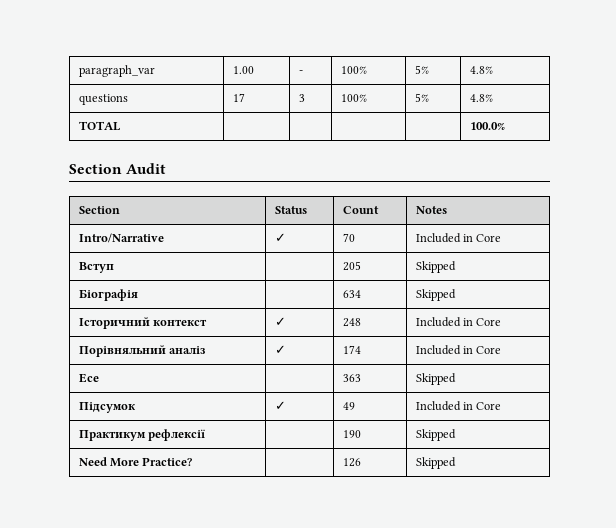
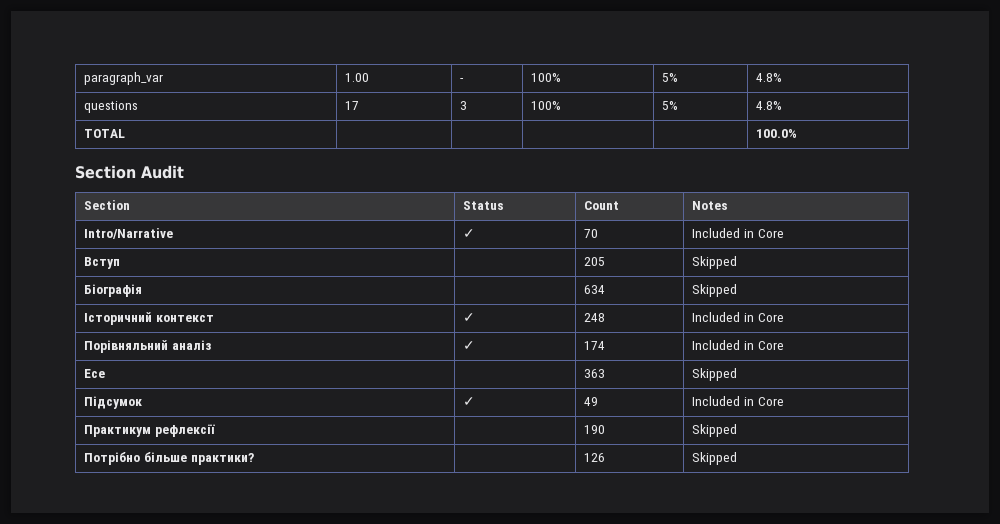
- Need More Practice? | | 126 | Skipped
+ Потрібно більше практики? | | 126 | Skipped

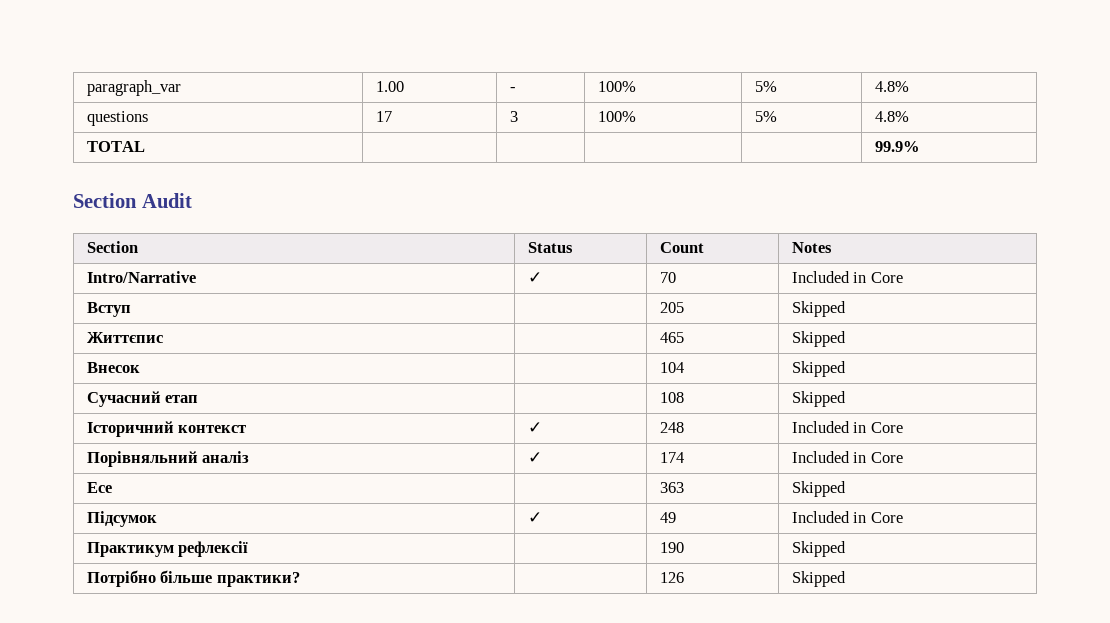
- TOTAL | | | | | 100.0%
+ TOTAL | | | | | 99.9%
- Біографія | | 634 | Skipped
+ Життєпис | | 465 | Skipped
+ Внесок | | 104 | Skipped
+ Сучасний етап | | 108 | Skipped

